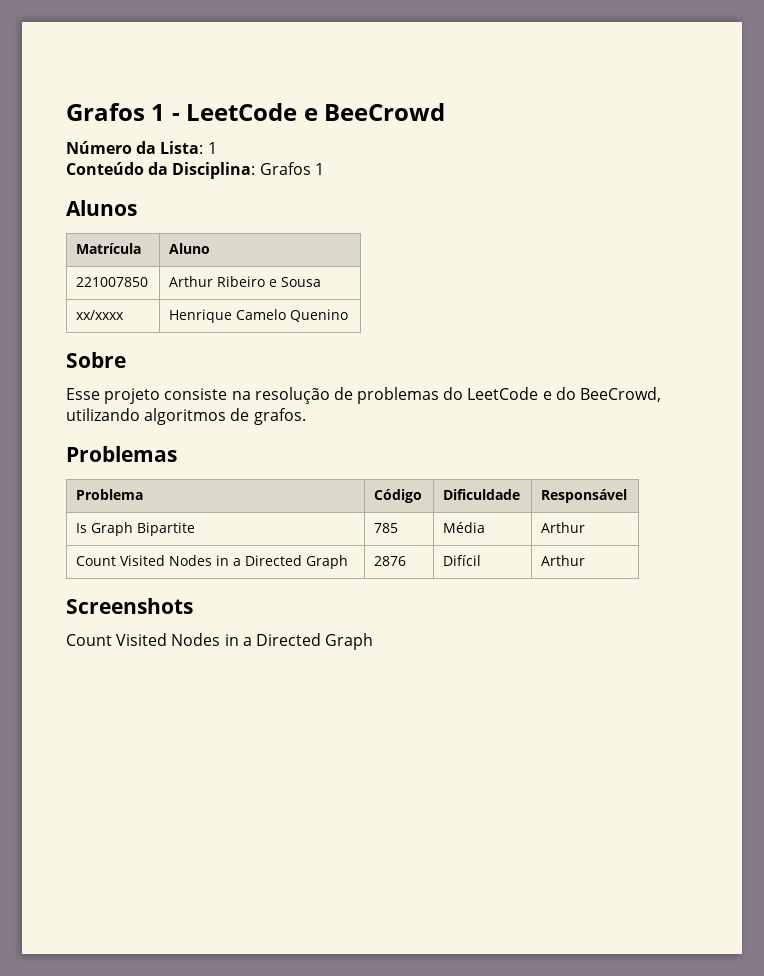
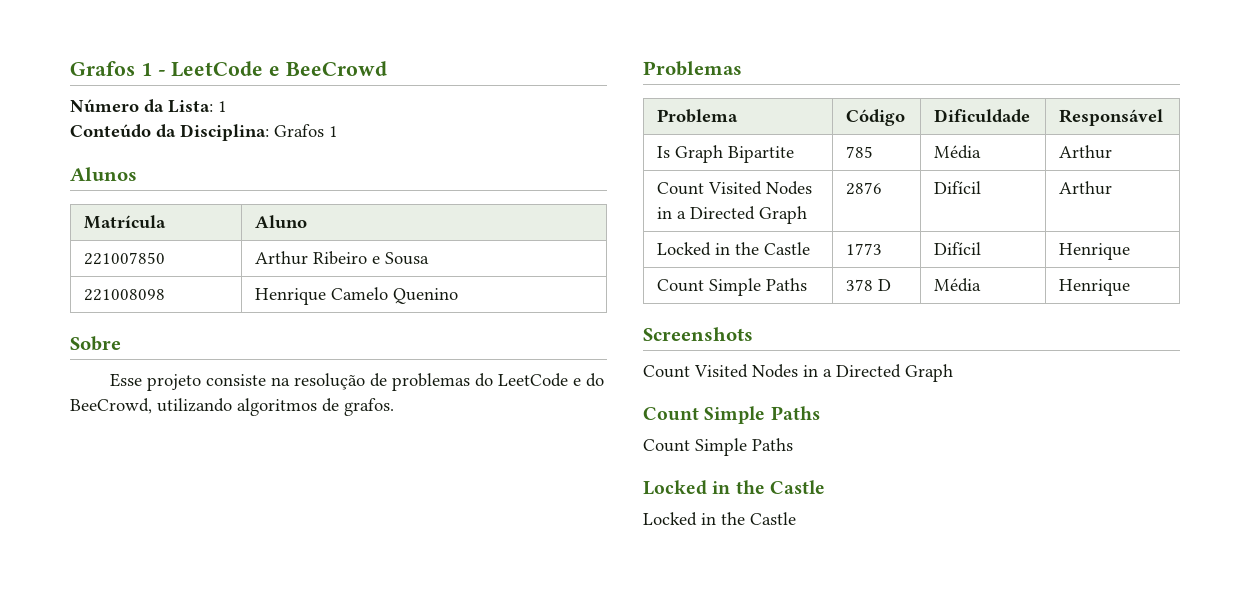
- xx/xxxx | Henrique Camelo Quenino
+ 221008098 | Henrique Camelo Quenino
+ Locked in the Castle | 1773 | Difícil | Henrique
+ Count Simple Paths | 378 D | Média | Henrique
  Screenshots
  Count Visited Nodes in a Directed Graph
+ Count Simple Paths
+ Count Simple Paths
+ Locked in the Castle
+ Locked in the Castle

